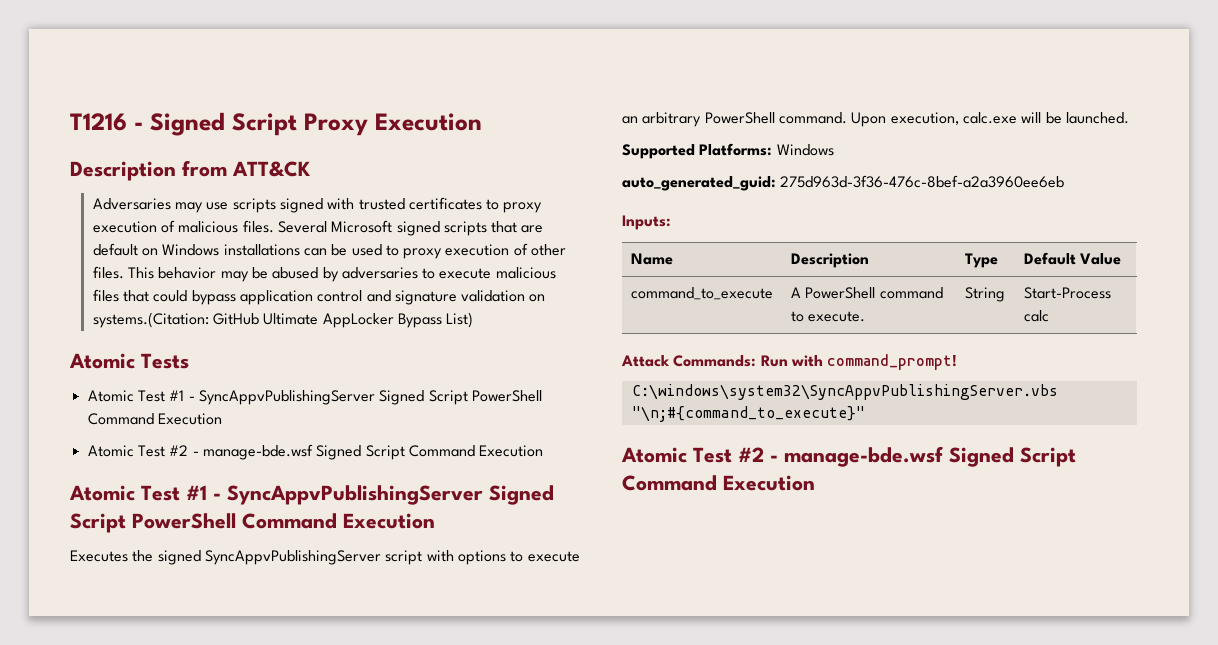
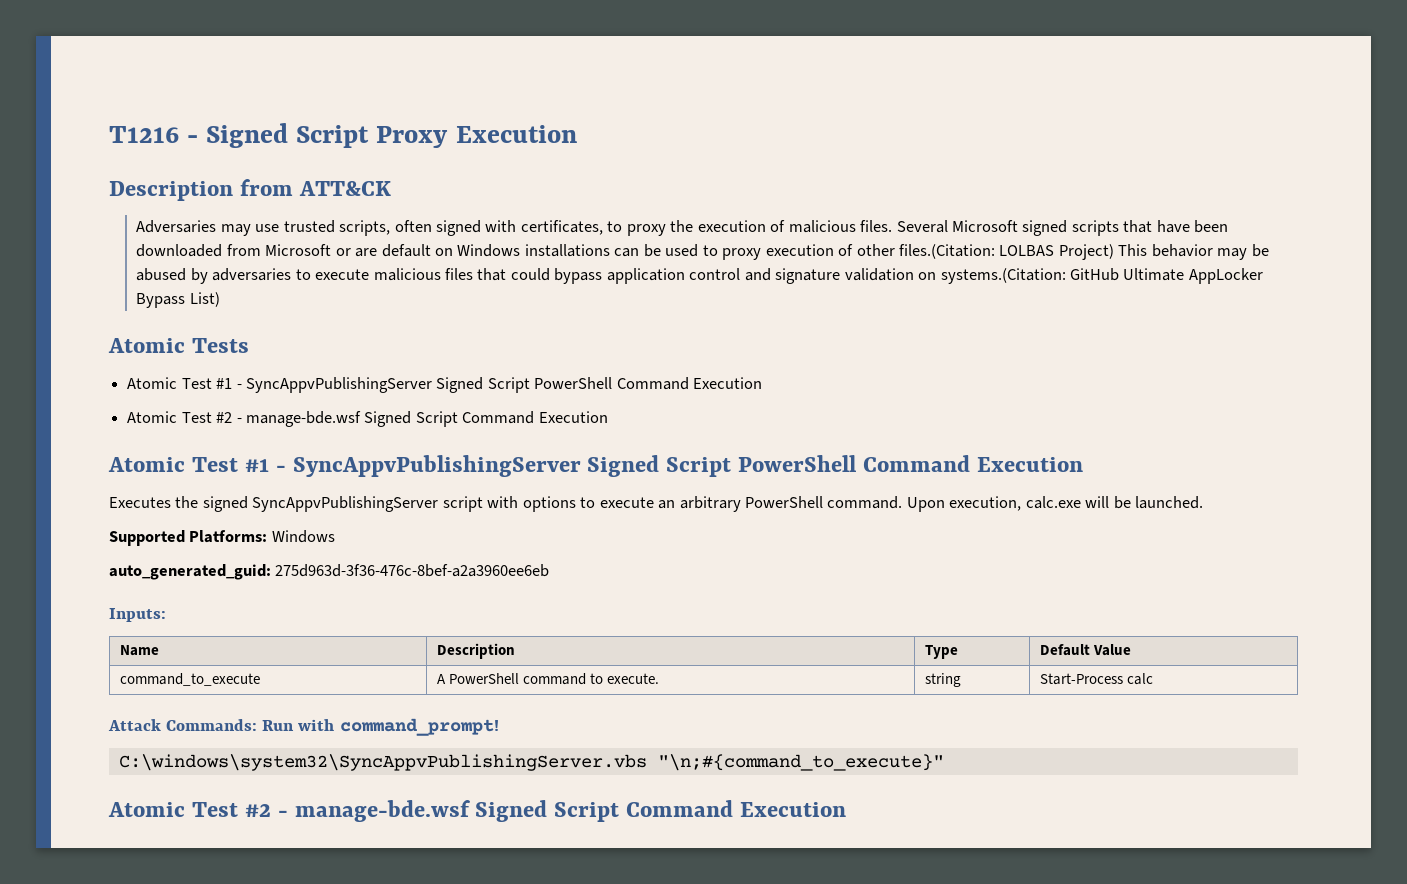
- Adversaries may use scripts signed with trusted certificates to proxy execution of malicious files.
+ Adversaries may use trusted scripts, often signed with certificates, to proxy the execution of malicious files.
- Several Microsoft signed scripts that are default on Windows installations can be used to proxy execution of other files. This behavior may be abused by adversaries to execute malicious files that could bypass application control and signature validation on systems.(Citation: GitHub Ultimate AppLocker Bypass List)
+ Several Microsoft signed scripts that have been downloaded from Microsoft or are default on Windows installations can be used to proxy execution of other files.(Citation: LOLBAS Project) This behavior may be abused by adversaries to execute malicious files that could bypass application control and signature validation on systems.(Citation: GitHub Ultimate AppLocker Bypass List)
- command_to_execute | A PowerShell command to execute. | String | Start-Process calc
+ command_to_execute | A PowerShell command to execute. | string | Start-Process calc

